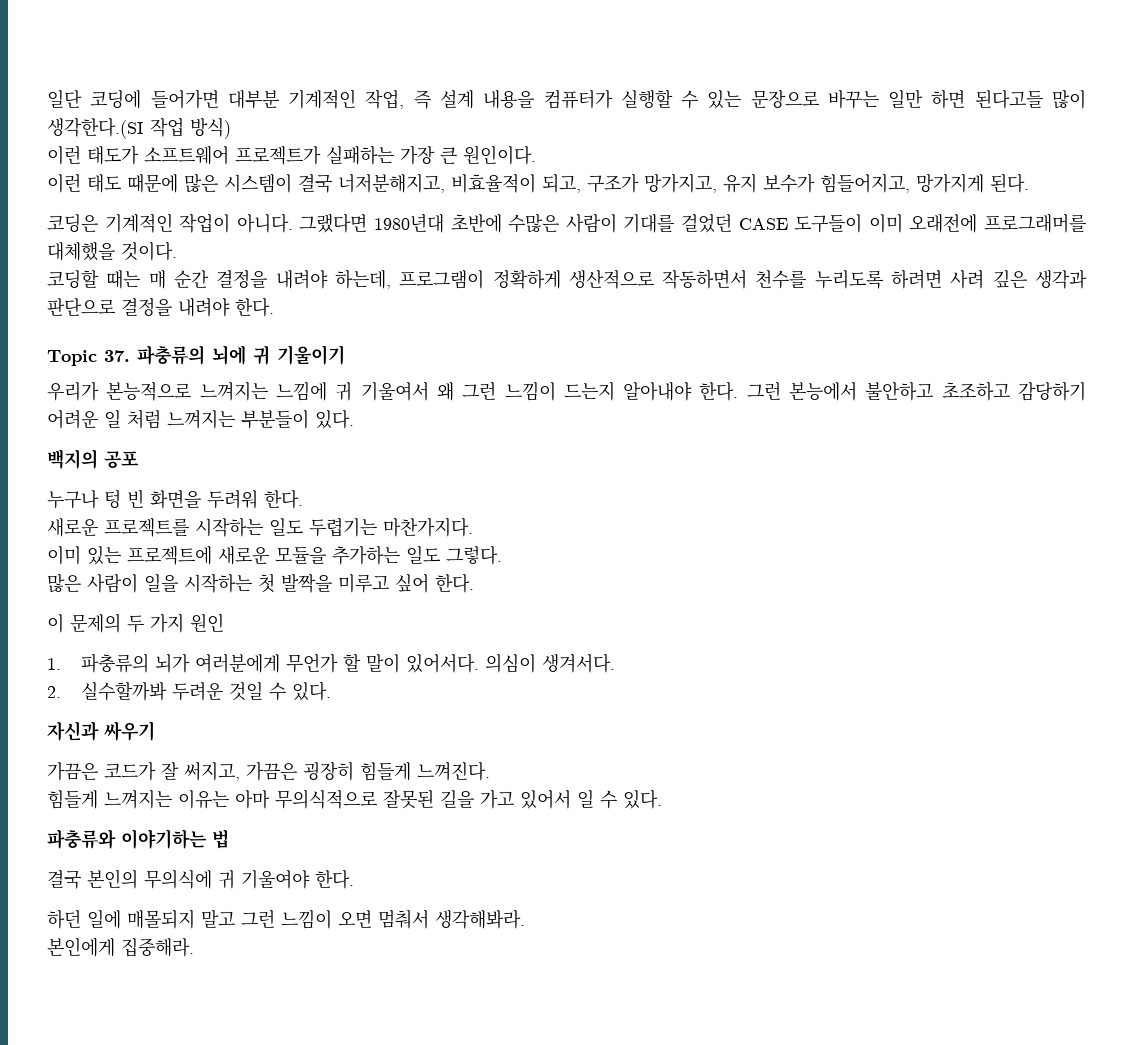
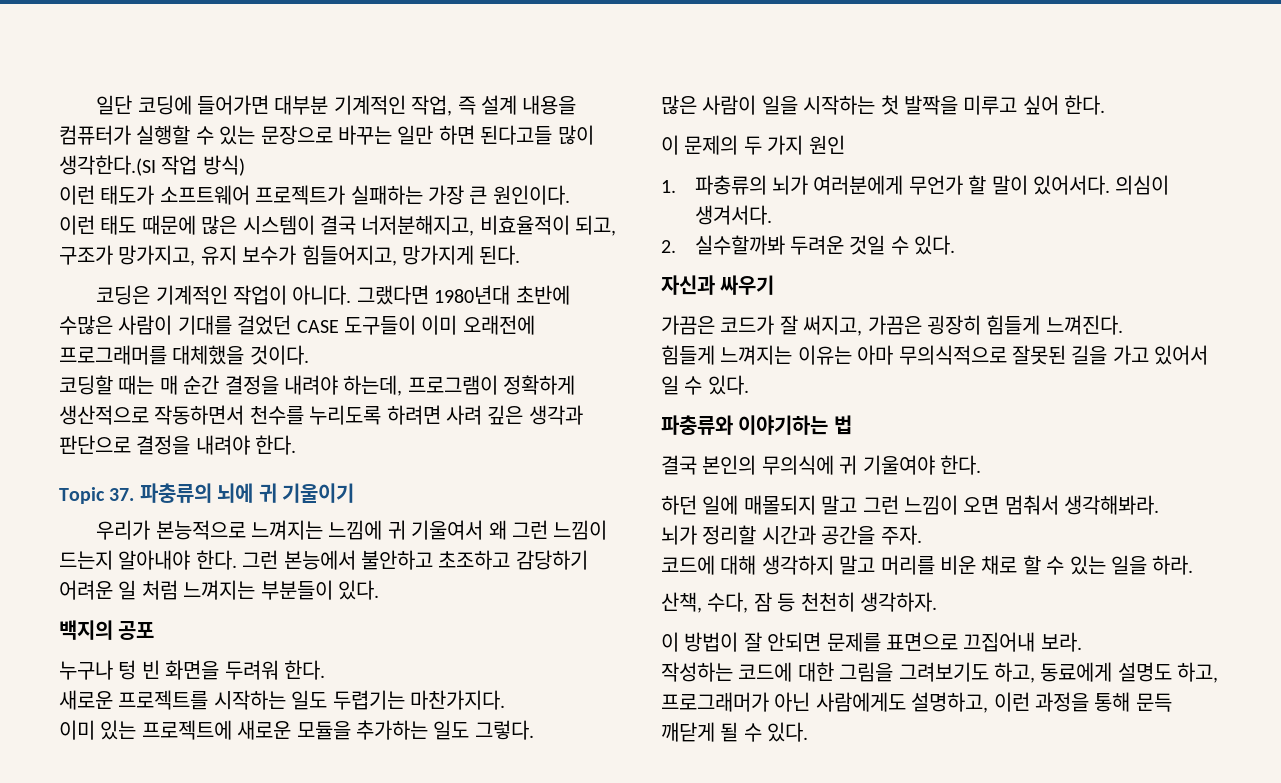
- 본인에게 집중해라.
+ 뇌가 정리할 시간과 공간을 주자.
+ 코드에 대해 생각하지 말고 머리를 비운 채로 할 수 있는 일을 하라.
+ 산책, 수다, 잠 등 천천히 생각하자.
+ 이 방법이 잘 안되면 문제를 표면으로 끄집어내 보라.
+ 작성하는 코드에 대한 그림을 그려보기도 하고, 동료에게 설명도 하고, 프로그래머가 아닌 사람에게도 설명하고, 이런 과정을 통해 문득 깨닫게 될 수 있다.

